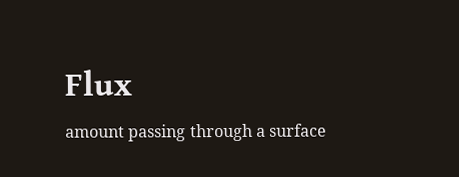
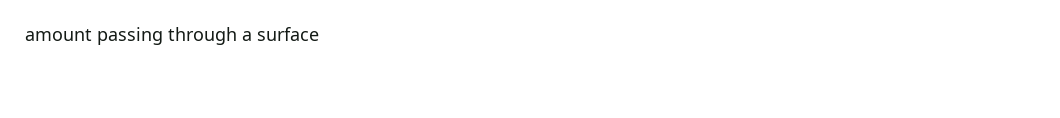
- Flux

